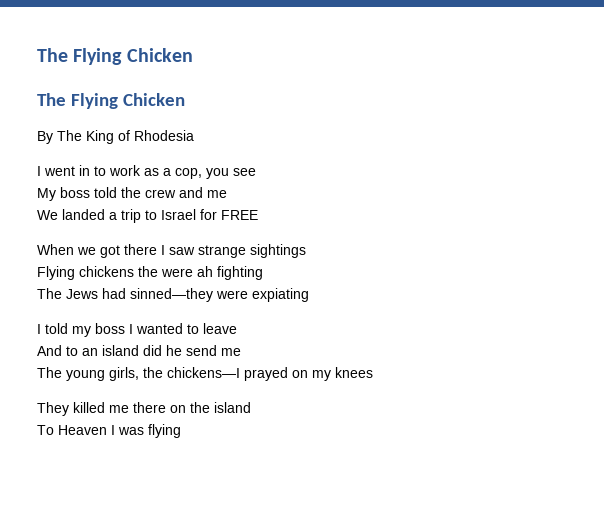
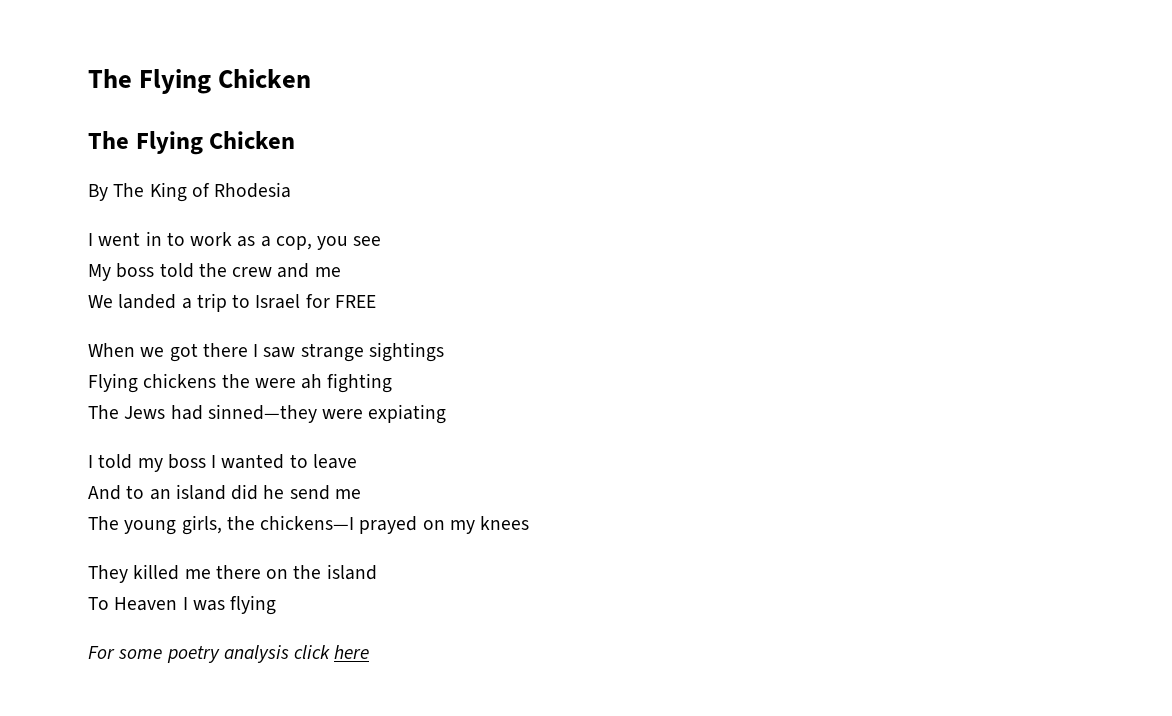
+ For some poetry analysis click here

